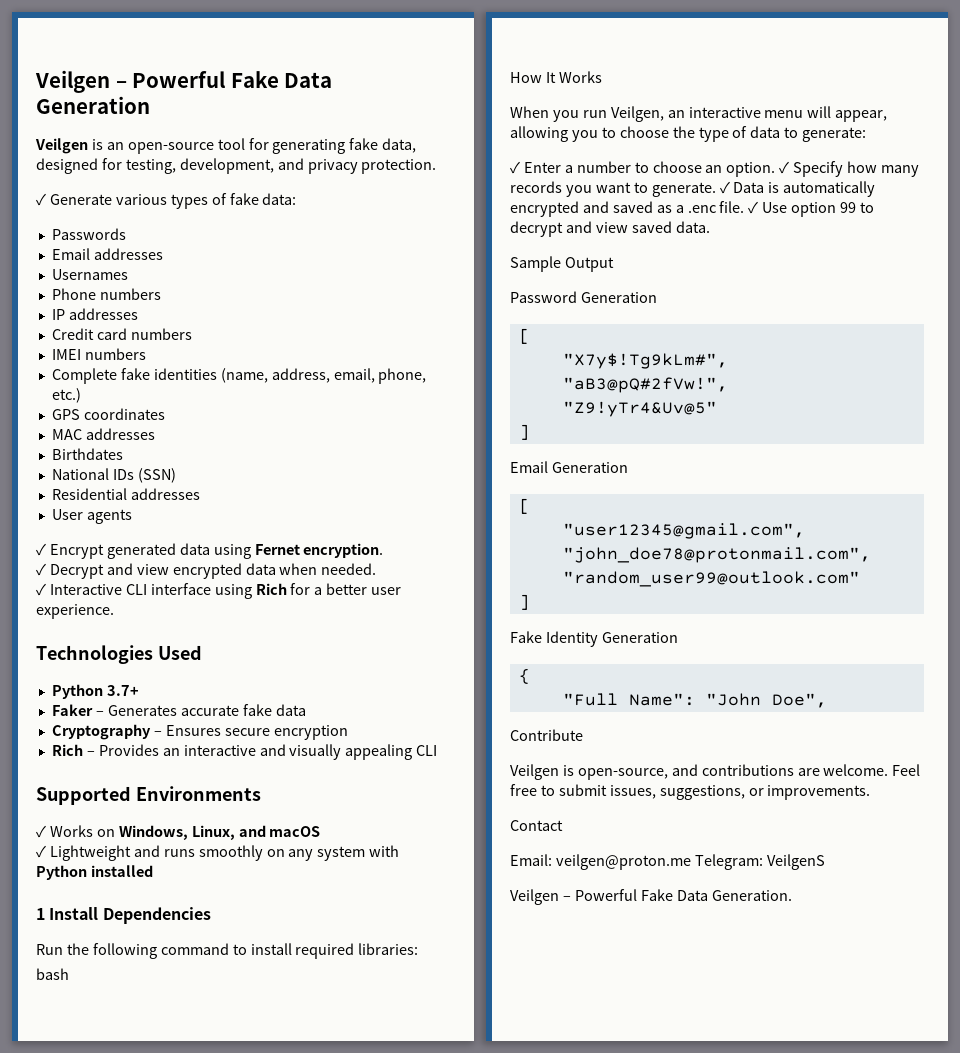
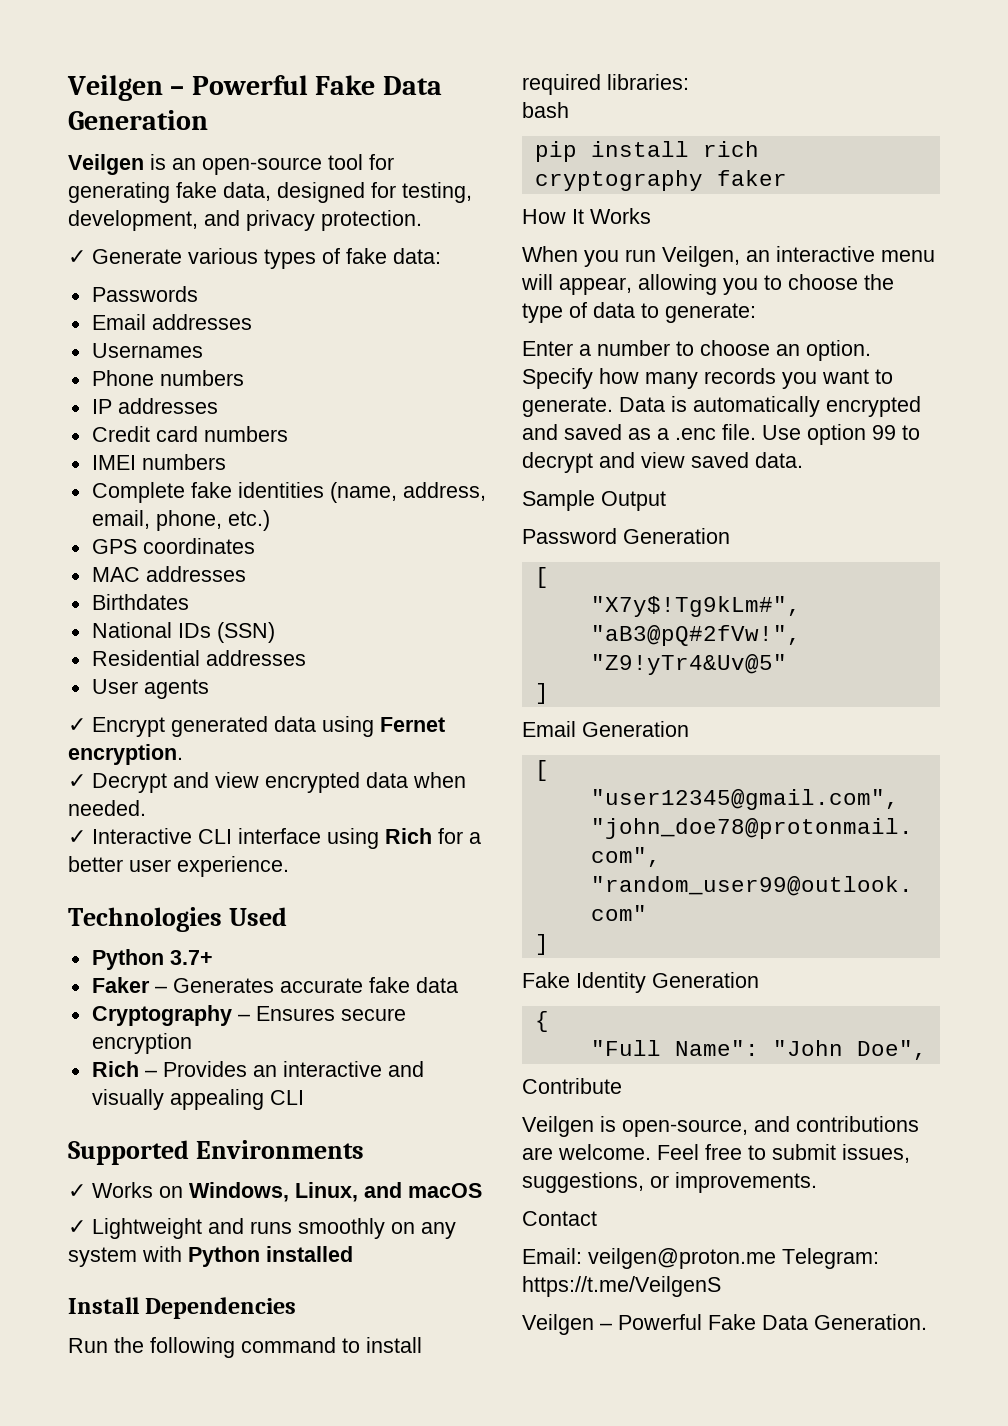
- 1 Install Dependencies
+ Install Dependencies
+ pip install rich cryptography faker
- ✓ Enter a number to choose an option.
+ Enter a number to choose an option.
- ✓ Specify how many records you want to generate.
+ Specify how many records you want to generate.
- ✓ Data is automatically encrypted and saved as a .enc file.
+ Data is automatically encrypted and saved as a .enc file.
- ✓ Use option 99 to decrypt and view saved data.
+ Use option 99 to decrypt and view saved data.
- Email: veilgen@proton.me Telegram: VeilgenS
+ Email: veilgen@proton.me Telegram: https://t.me/VeilgenS

